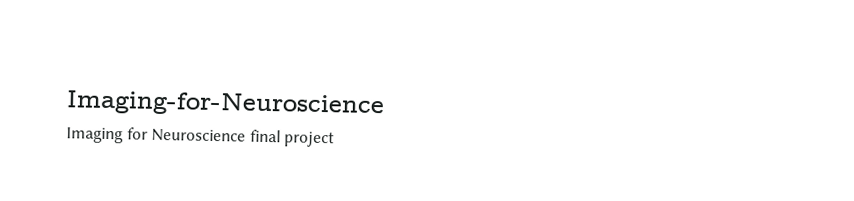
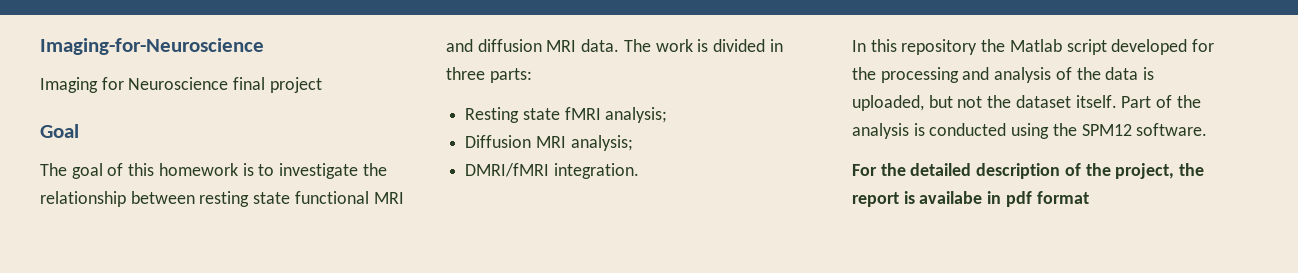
+ Goal
+ The goal of this homework is to investigate the relationship between resting state functional MRI and diffusion MRI data. The work is divided in three parts:
+ Resting state fMRI analysis;
+ Diffusion MRI analysis;
+ DMRI/fMRI integration.
+ In this repository the Matlab script developed for the processing and analysis of the data is uploaded, but not the dataset itself. Part of the analysis is conducted using the SPM12 software.
+ For the detailed description of the project, the report is availabe in pdf format

